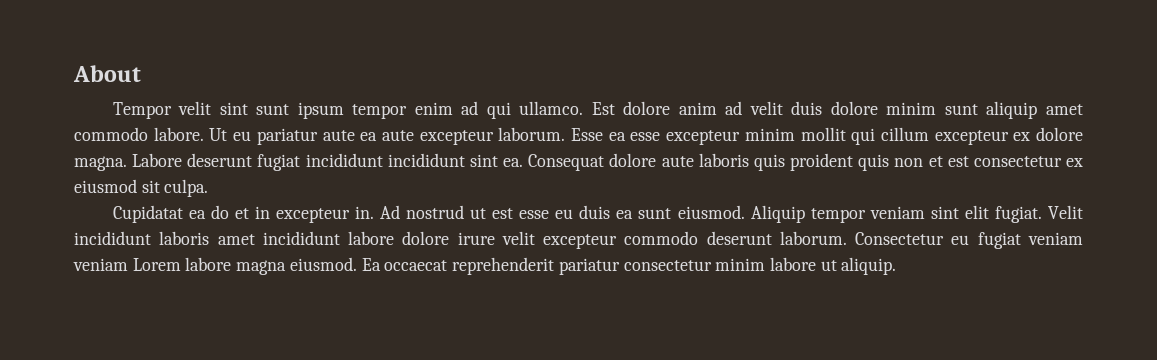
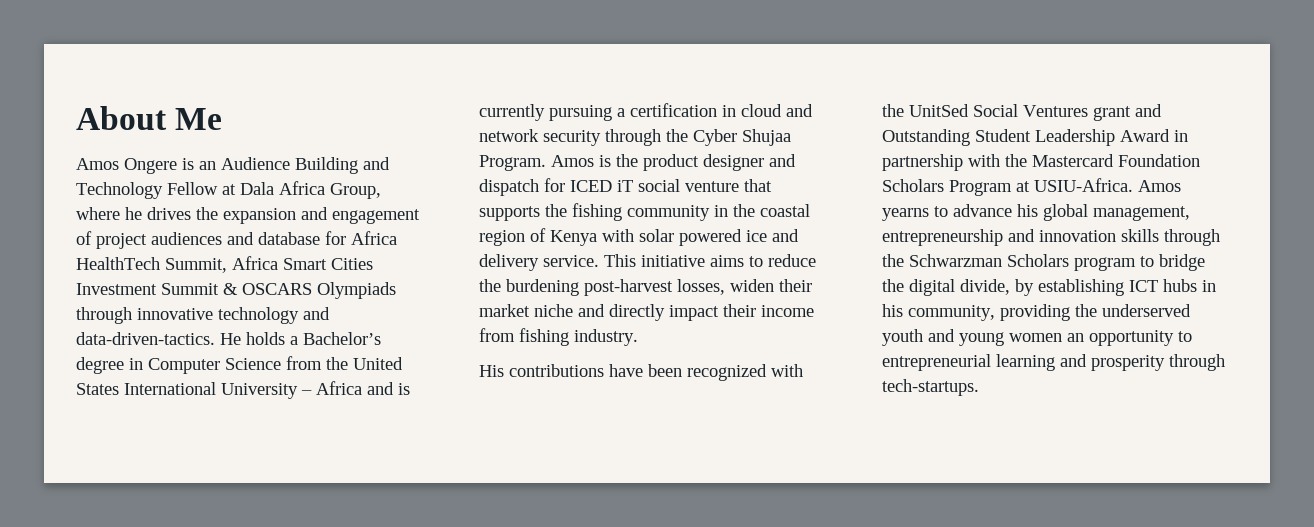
- About
- Tempor velit sint sunt ipsum tempor enim ad qui ullamco. Est dolore anim ad velit duis dolore minim sunt aliquip amet commodo labore. Ut eu pariatur aute ea aute excepteur laborum. Esse ea esse excepteur minim mollit qui cillum excepteur ex dolore magna. Labore deserunt fugiat incididunt incididunt sint ea. Consequat dolore aute laboris quis proident quis non et est consectetur ex eiusmod sit culpa.
- Cupidatat ea do et in excepteur in. Ad nostrud ut est esse eu duis ea sunt eiusmod. Aliquip tempor veniam sint elit fugiat. Velit incididunt laboris amet incididunt labore dolore irure velit excepteur commodo deserunt laborum. Consectetur eu fugiat veniam veniam Lorem labore magna eiusmod. Ea occaecat reprehenderit pariatur consectetur minim labore ut aliquip.
+ About Me
+ Amos Ongere is an Audience Building and Technology Fellow at Dala Africa Group, where he drives the expansion and engagement of project audiences and database for Africa HealthTech Summit, Africa Smart Cities Investment Summit & OSCARS Olympiads through innovative technology and data-driven-tactics. He holds a Bachelor’s degree in Computer Science from the United States International University – Africa and is currently pursuing a certification in cloud and network security through the Cyber Shujaa Program. Amos is the product designer and dispatch for ICED iT social venture that supports the fishing community in the coastal region of Kenya with solar powered ice and delivery service. This initiative aims to reduce the burdening post-harvest losses, widen their market niche and directly impact their income from fishing industry.
+ His contributions have been recognized with the UnitSed Social Ventures grant and Outstanding Student Leadership Award in partnership with the Mastercard Foundation Scholars Program at USIU-Africa. Amos yearns to advance his global management, entrepreneurship and innovation skills through the Schwarzman Scholars program to bridge the digital divide, by establishing ICT hubs in his community, providing the underserved youth and young women an opportunity to entrepreneurial learning and prosperity through tech-startups.

